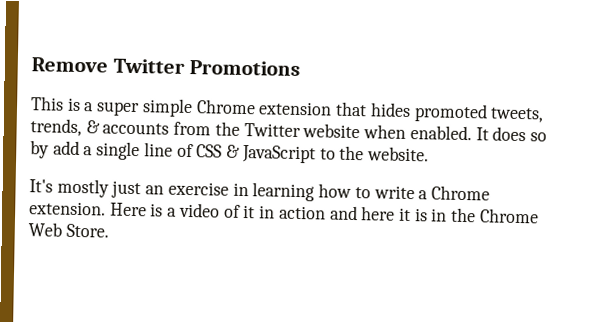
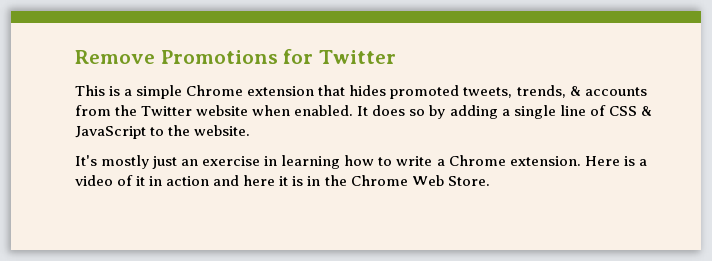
- Remove Twitter Promotions
+ Remove Promotions for Twitter
- This is a super simple Chrome extension that hides promoted tweets, trends, & accounts from the Twitter website when enabled.
+ This is a simple Chrome extension that hides promoted tweets, trends, & accounts from the Twitter website when enabled.
- It does so by add a single line of CSS & JavaScript to the website.
+ It does so by adding a single line of CSS & JavaScript to the website.

